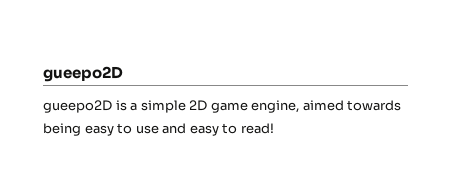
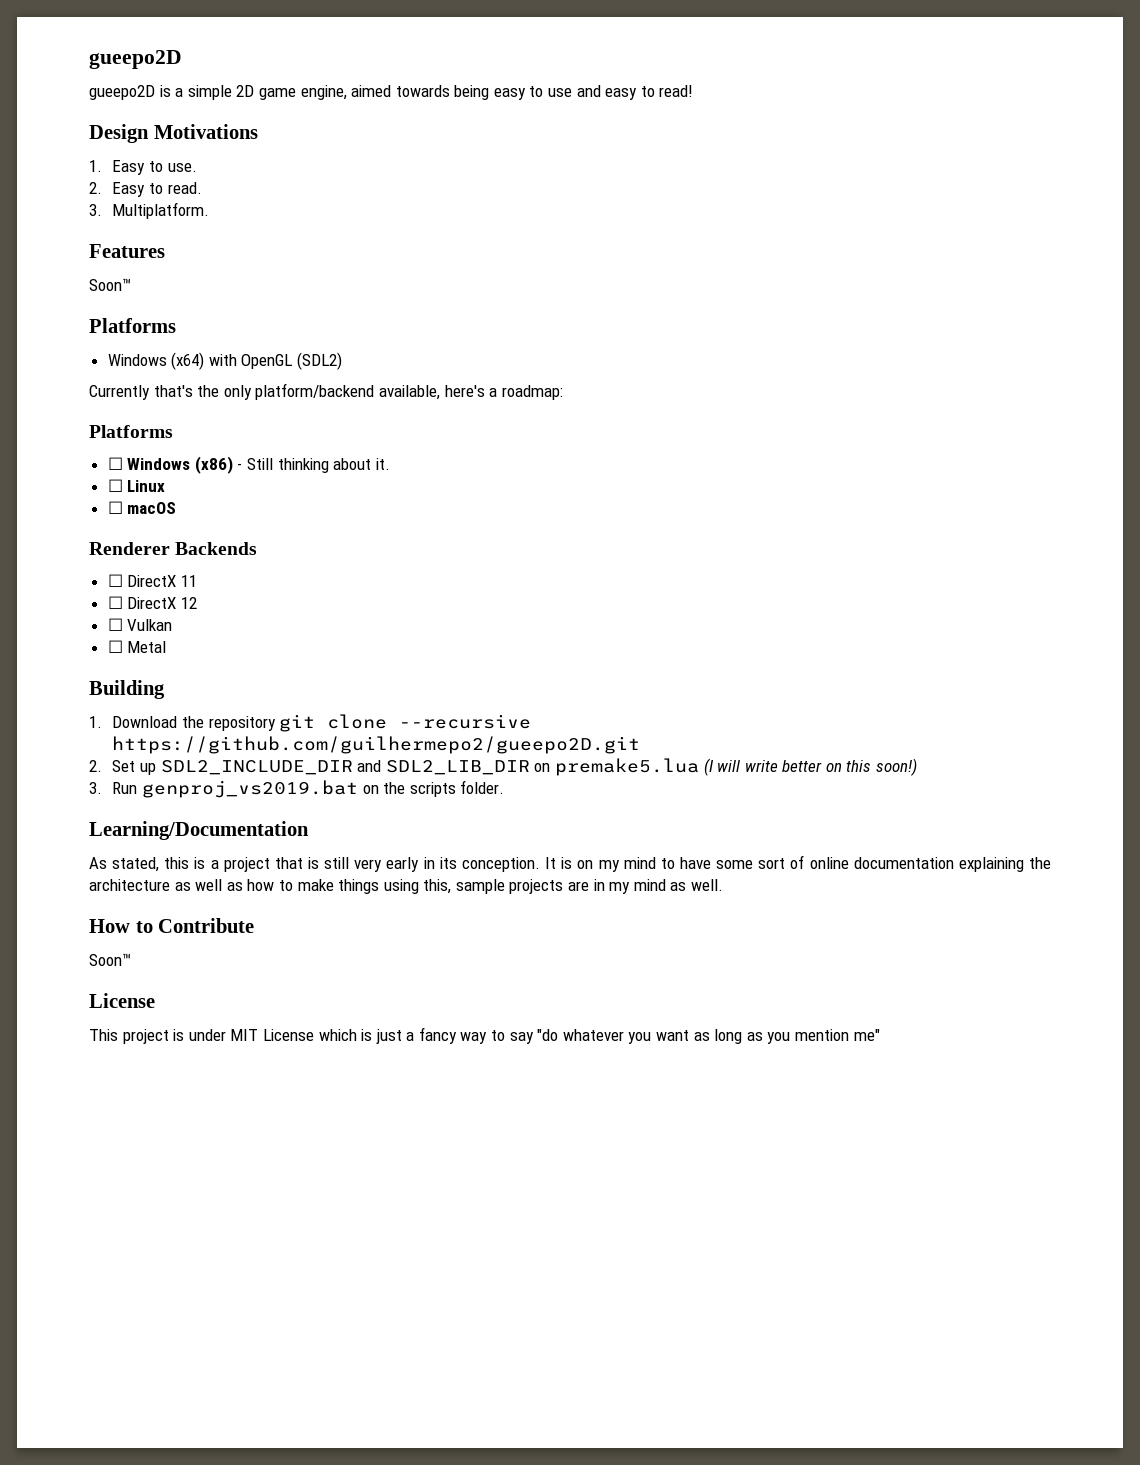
+ Design Motivations
+ 1. Easy to use.
+ 2. Easy to read.
+ 3. Multiplatform.
+ Features
+ Soon™
+ Platforms
+ Windows (x64) with OpenGL (SDL2)
+ Currently that's the only platform/backend available, here's a roadmap:
+ Platforms
+ ☐ Windows (x86) - Still thinking about it.
+ ☐ Linux
+ ☐ macOS
+ Renderer Backends
+ ☐ DirectX 11
+ ☐ DirectX 12
+ ☐ Vulkan
+ ☐ Metal
+ Building
+ 1. Download the repository git clone --recursive https://github.com/guilhermepo2/gueepo2D.git
+ 2. Set up SDL2_INCLUDE_DIR and SDL2_LIB_DIR on premake5.lua (I will write better on this soon!)
+ 3. Run genproj_vs2019.bat on the scripts folder.
+ Learning/Documentation
+ As stated, this is a project that is still very early in its conception. It is on my mind to have some sort of online documentation explaining the architecture as well as how to make things using this, sample projects are in my mind as well.
+ How to Contribute
+ Soon™
+ License
+ This project is under MIT License which is just a fancy way to say "do whatever you want as long as you mention me"

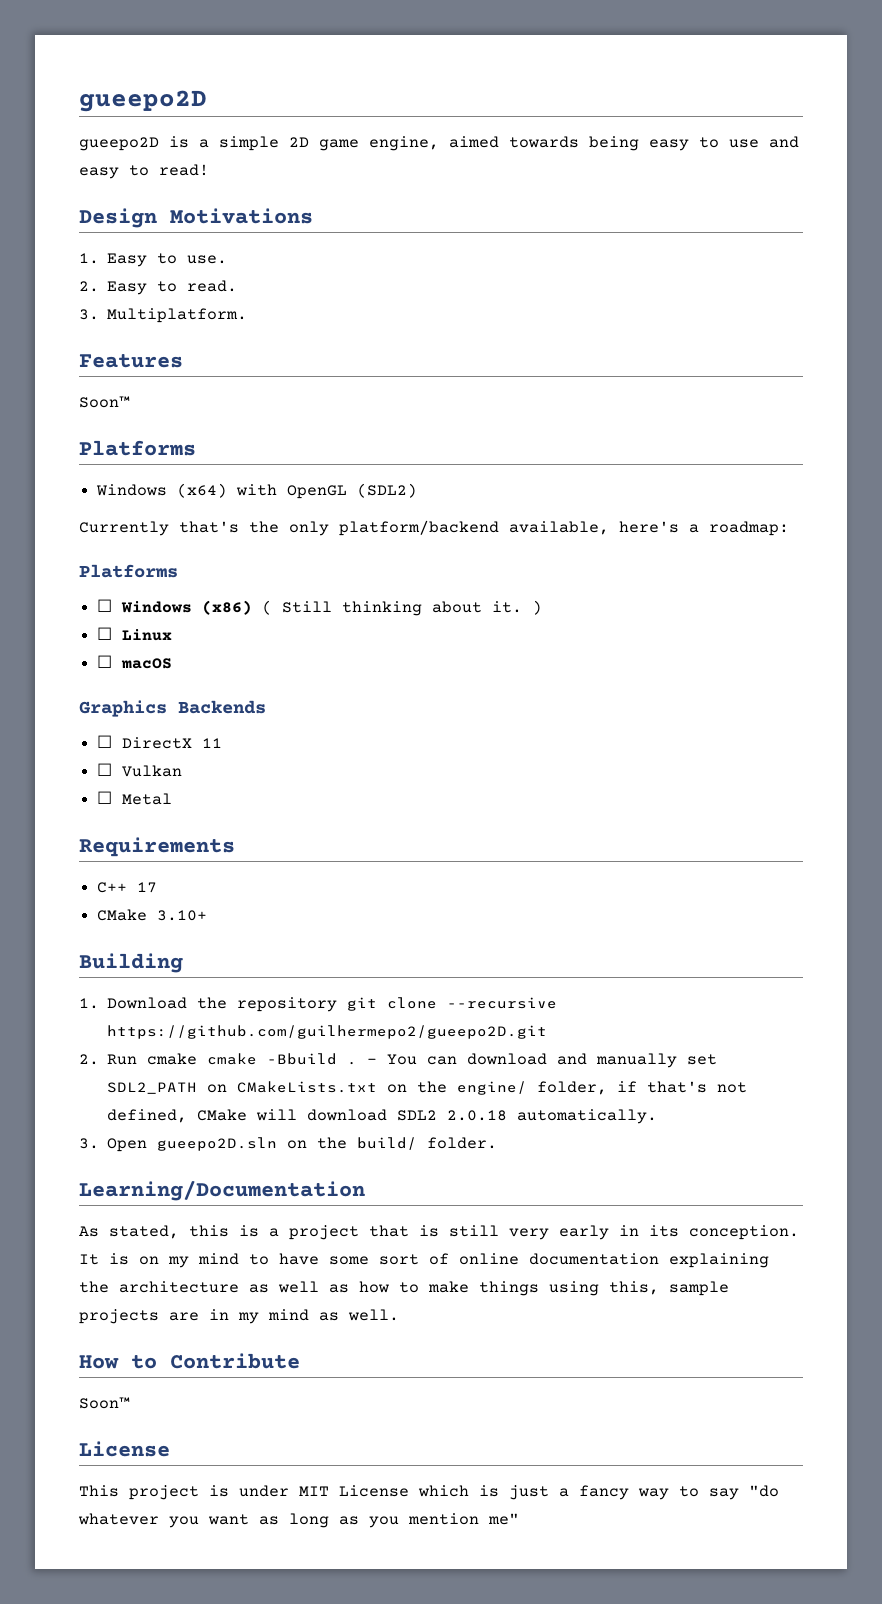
- ☐ Windows (x86) - Still thinking about it.
+ ☐ Windows (x86) ( Still thinking about it. )
- Renderer Backends
+ Graphics Backends
- ☐ DirectX 12
+ Requirements
+ C++ 17
+ CMake 3.10+
- 2. Set up SDL2_INCLUDE_DIR and SDL2_LIB_DIR on premake5.lua (I will write better on this soon!)
- 3. Run genproj_vs2019.bat on the scripts folder.
+ 2. Run cmake cmake -Bbuild . - You can download and manually set SDL2_PATH on CMakeLists.txt on the engine/ folder, if that's not defined, CMake will download SDL2 2.0.18 automatically.
+ 3. Open gueepo2D.sln on the build/ folder.

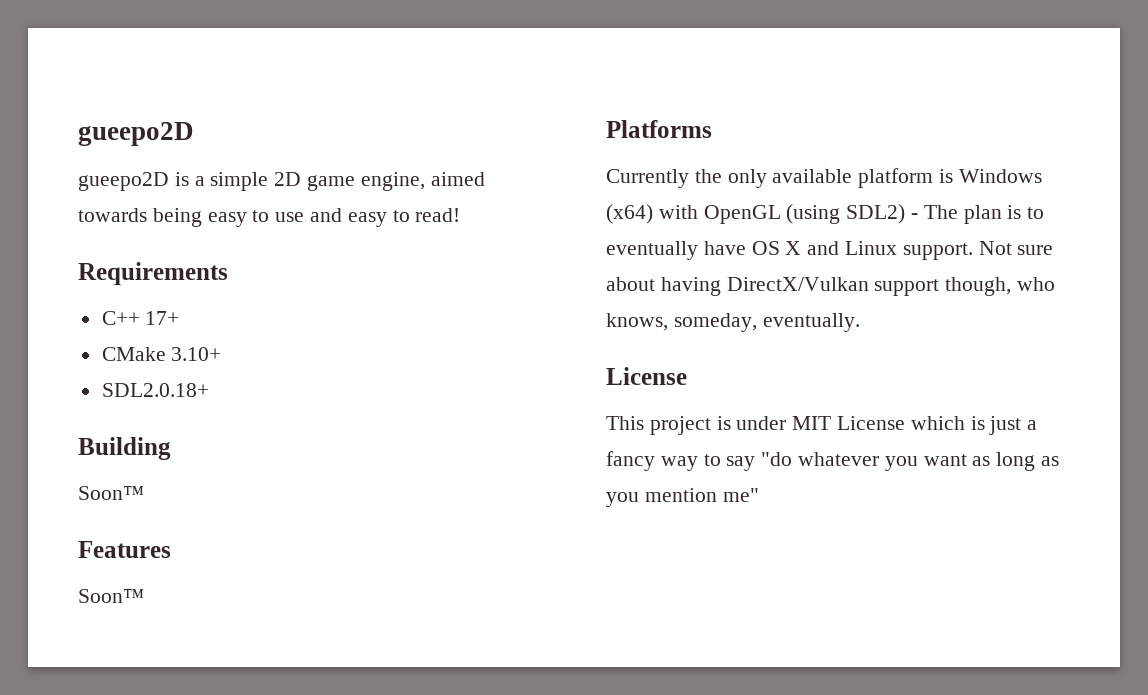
- Design Motivations
- 1. Easy to use.
- 2. Easy to read.
- 3. Multiplatform.
+ Requirements
+ C++ 17+
+ CMake 3.10+
+ SDL2.0.18+
+ Building
+ Soon™
  Features
  Soon™
  Platforms
- Windows (x64) with OpenGL (SDL2)
- Currently that's the only platform/backend available, here's a roadmap:
- Platforms
- ☐ Windows (x86) ( Still thinking about it. )
- ☐ Linux
- ☐ macOS
- Graphics Backends
- ☐ DirectX 11
- ☐ Vulkan
- ☐ Metal
- Requirements
- C++ 17
- CMake 3.10+
- Building
- 1. Download the repository git clone --recursive https://github.com/guilhermepo2/gueepo2D.git
- 2. Run cmake cmake -Bbuild . - You can download and manually set SDL2_PATH on CMakeLists.txt on the engine/ folder, if that's not defined, CMake will download SDL2 2.0.18 automatically.
- 3. Open gueepo2D.sln on the build/ folder.
- Learning/Documentation
- As stated, this is a project that is still very early in its conception. It is on my mind to have some sort of online documentation explaining the architecture as well as how to make things using this, sample projects are in my mind as well.
- How to Contribute
- Soon™
+ Currently the only available platform is Windows (x64) with OpenGL (using SDL2) - The plan is to eventually have OS X and Linux support. Not sure about having DirectX/Vulkan support though, who knows, someday, eventually.

